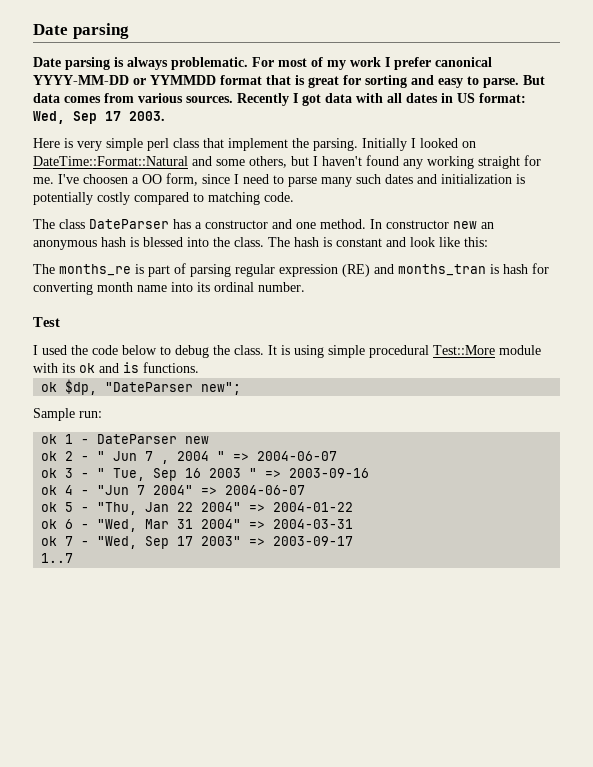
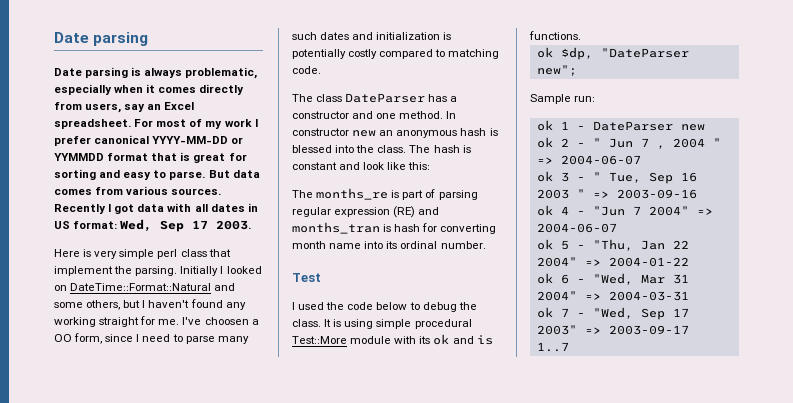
- Date parsing is always problematic.
+ Date parsing is always problematic, especially when it comes directly from users, say an Excel spreadsheet.

